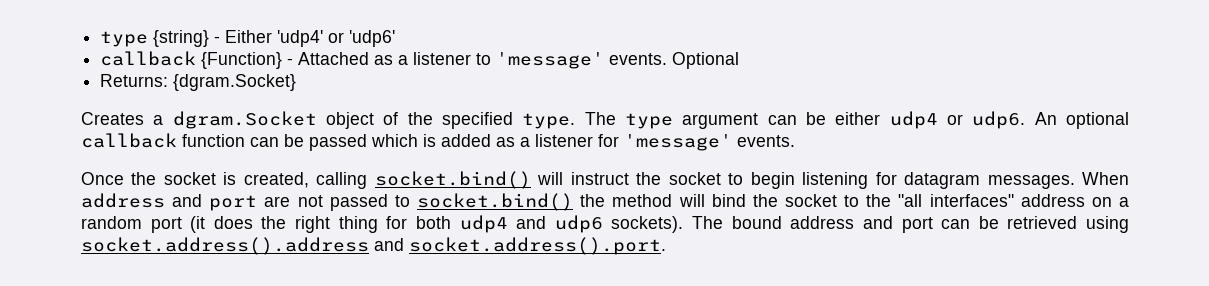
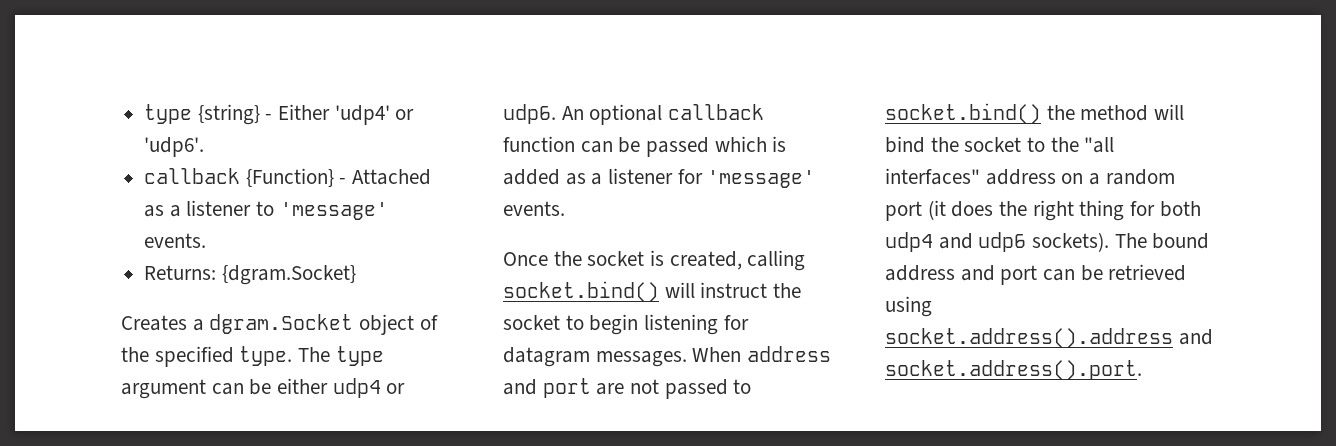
- type {string} - Either 'udp4' or 'udp6'
+ type {string} - Either 'udp4' or 'udp6'.
- Optional

